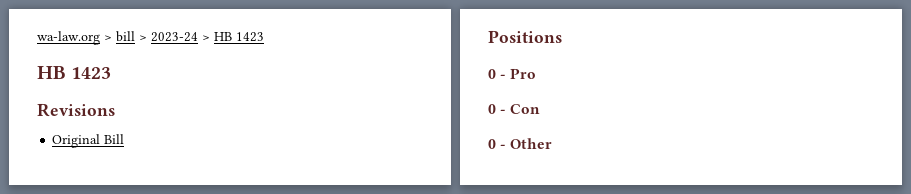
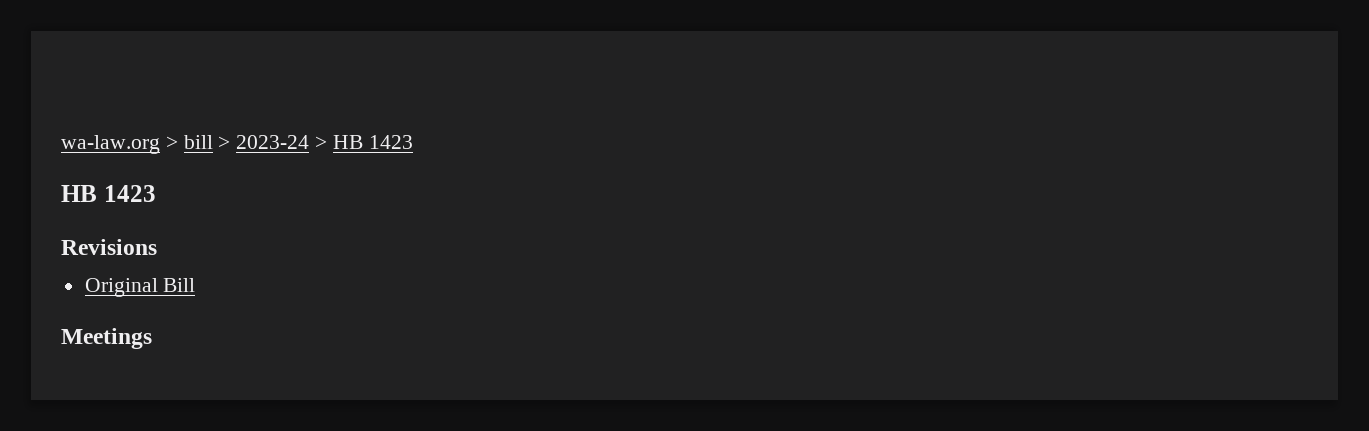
- Positions
- 0 - Pro
- 0 - Con
- 0 - Other
+ Meetings

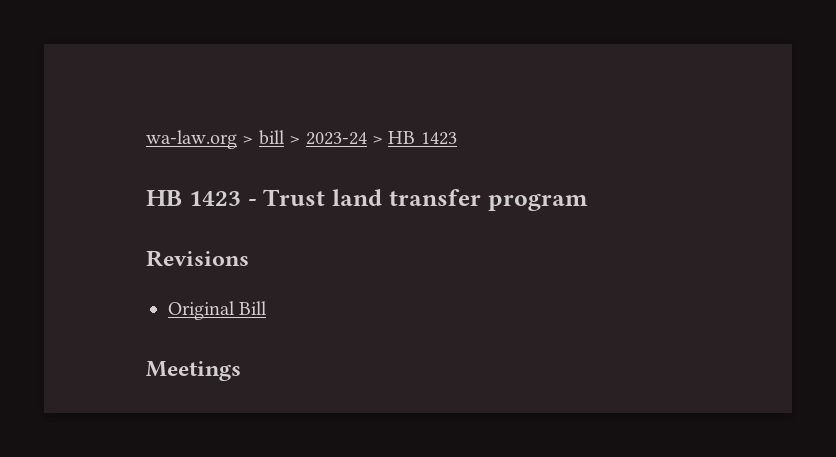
  wa-law.org > bill > 2023-24 > HB 1423
- HB 1423
+ HB 1423 - Trust land transfer program

